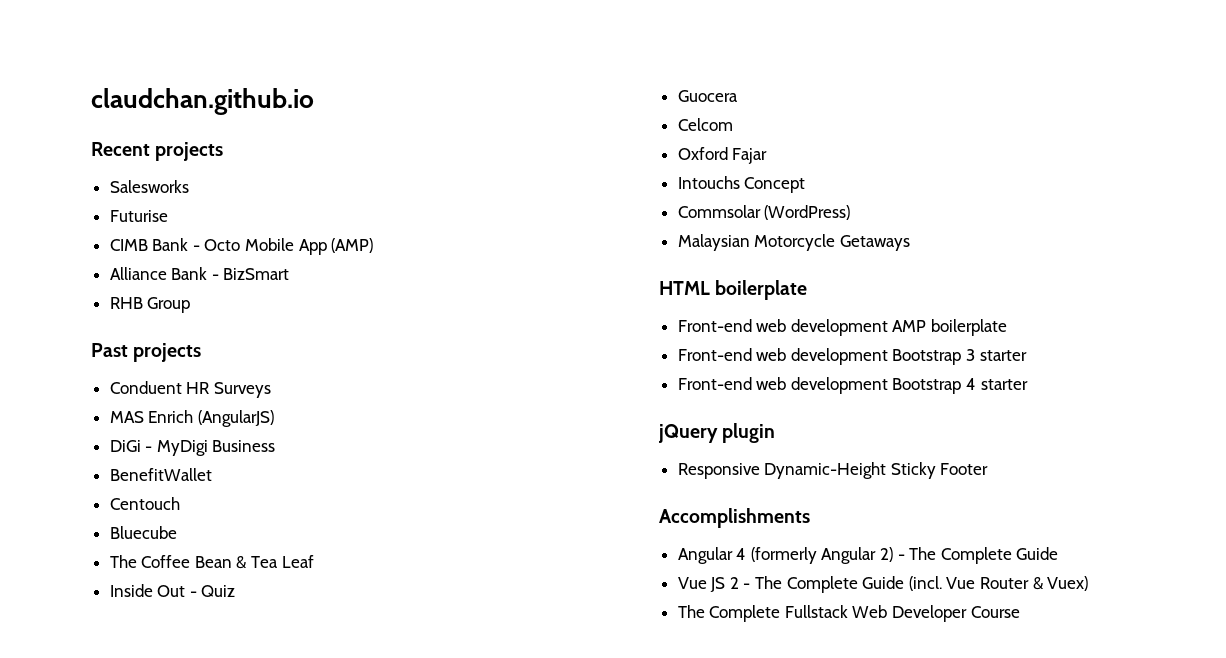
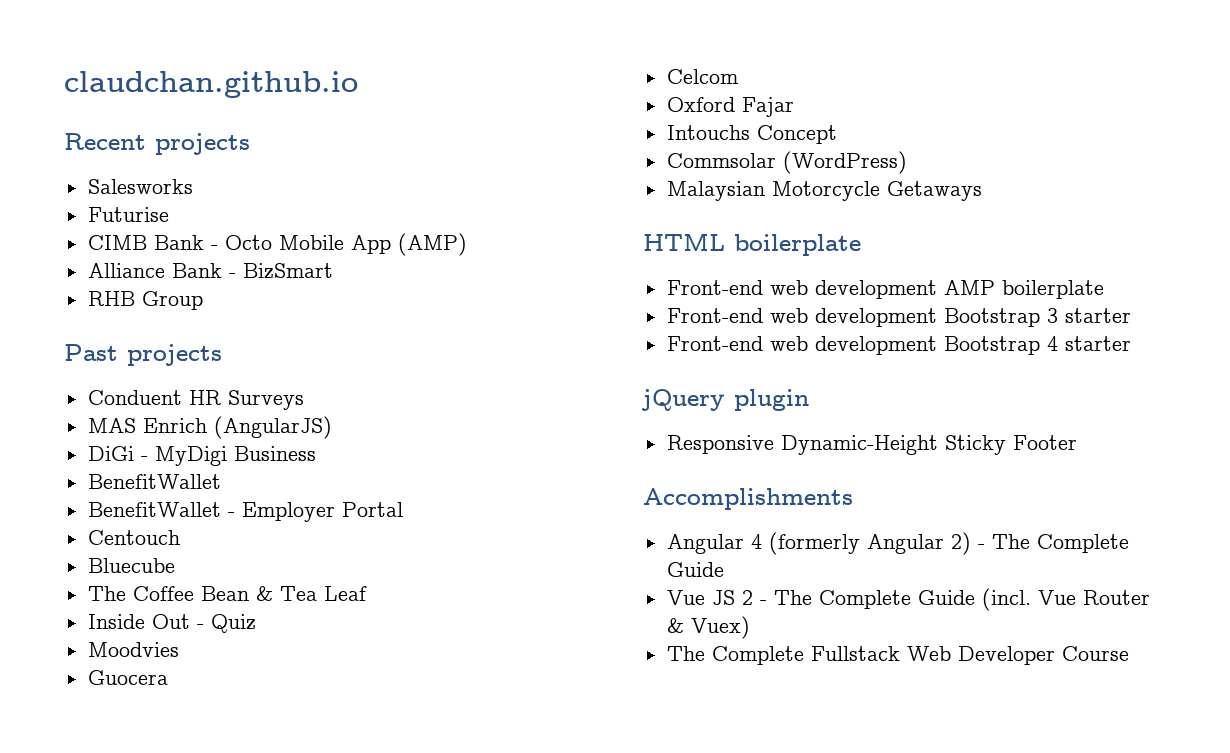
+ BenefitWallet - Employer Portal
+ Moodvies

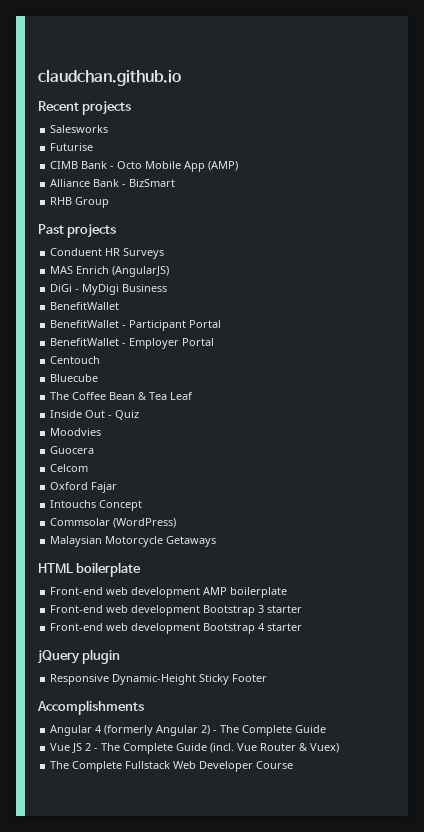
+ BenefitWallet - Participant Portal

